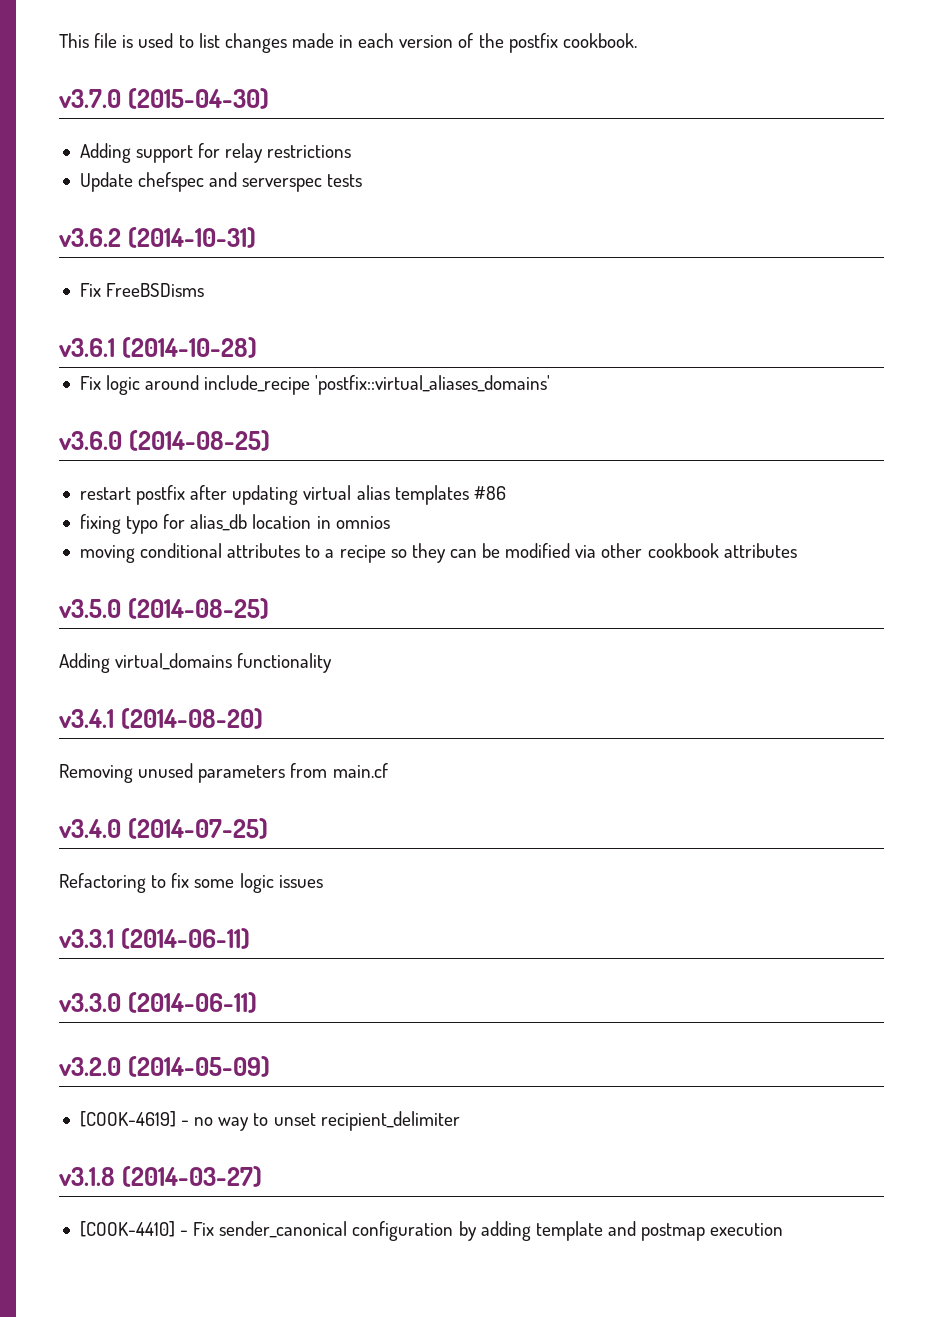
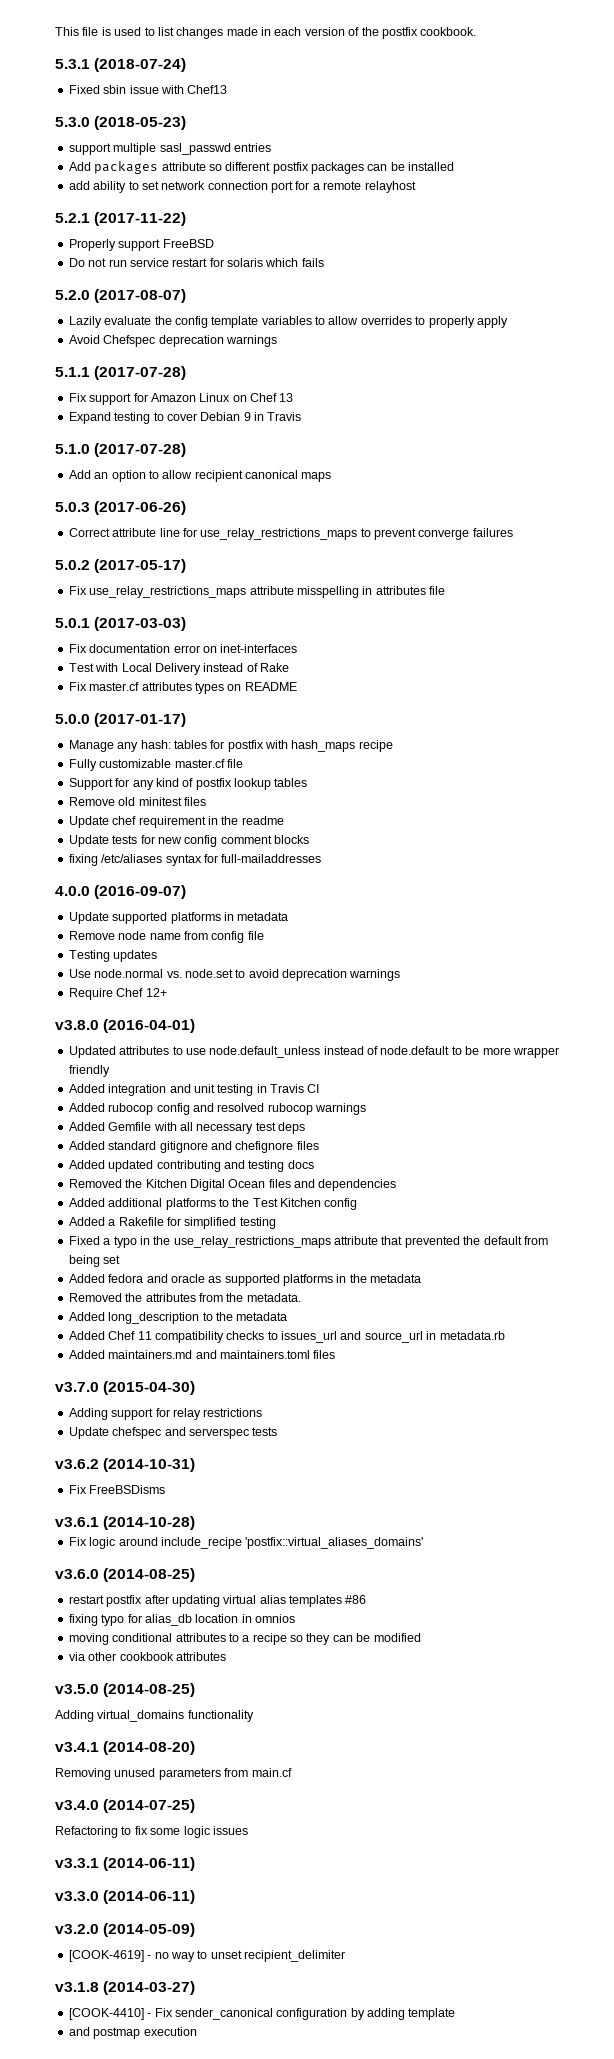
+ 5.3.1 (2018-07-24)
+ Fixed sbin issue with Chef13
+ 5.3.0 (2018-05-23)
+ support multiple sasl_passwd entries
+ Add packages attribute so different postfix packages can be installed
+ add ability to set network connection port for a remote relayhost
+ 5.2.1 (2017-11-22)
+ Properly support FreeBSD
+ Do not run service restart for solaris which fails
+ 5.2.0 (2017-08-07)
+ Lazily evaluate the config template variables to allow overrides to properly apply
+ Avoid Chefspec deprecation warnings
+ 5.1.1 (2017-07-28)
+ Fix support for Amazon Linux on Chef 13
+ Expand testing to cover Debian 9 in Travis
+ 5.1.0 (2017-07-28)
+ Add an option to allow recipient canonical maps
+ 5.0.3 (2017-06-26)
+ Correct attribute line for use_relay_restrictions_maps to prevent converge failures
+ 5.0.2 (2017-05-17)
+ Fix use_relay_restrictions_maps attribute misspelling in attributes file
+ 5.0.1 (2017-03-03)
+ Fix documentation error on inet-interfaces
+ Test with Local Delivery instead of Rake
+ Fix master.cf attributes types on README
+ 5.0.0 (2017-01-17)
+ Manage any hash: tables for postfix with hash_maps recipe
+ Fully customizable master.cf file
+ Support for any kind of postfix lookup tables
+ Remove old minitest files
+ Update chef requirement in the readme
+ Update tests for new config comment blocks
+ fixing /etc/aliases syntax for full-mailaddresses
+ 4.0.0 (2016-09-07)
+ Update supported platforms in metadata
+ Remove node name from config file
+ Testing updates
+ Use node.normal vs. node.set to avoid deprecation warnings
+ Require Chef 12+
+ v3.8.0 (2016-04-01)
+ Updated attributes to use node.default_unless instead of node.default to be more wrapper friendly
+ Added integration and unit testing in Travis CI
+ Added rubocop config and resolved rubocop warnings
+ Added Gemfile with all necessary test deps
+ Added standard gitignore and chefignore files
+ Added updated contributing and testing docs
+ Removed the Kitchen Digital Ocean files and dependencies
+ Added additional platforms to the Test Kitchen config
+ Added a Rakefile for simplified testing
+ Fixed a typo in the use_relay_restrictions_maps attribute that prevented the default from being set
+ Added fedora and oracle as supported platforms in the metadata
+ Removed the attributes from the metadata.
+ Added long_description to the metadata
+ Added Chef 11 compatibility checks to issues_url and source_url in metadata.rb
+ Added maintainers.md and maintainers.toml files
- moving conditional attributes to a recipe so they can be modified via other cookbook attributes
+ moving conditional attributes to a recipe so they can be modified
+ via other cookbook attributes
- [COOK-4410] - Fix sender_canonical configuration by adding template and postmap execution
+ [COOK-4410] - Fix sender_canonical configuration by adding template
+ and postmap execution

